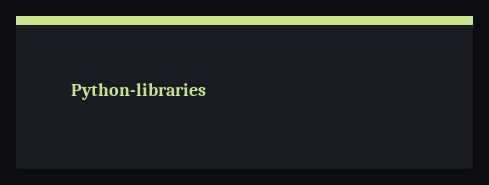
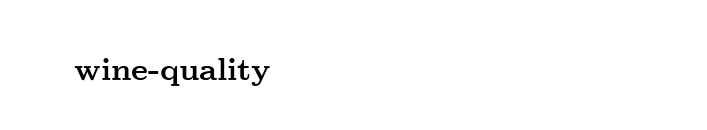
- Python-libraries
+ wine-quality

